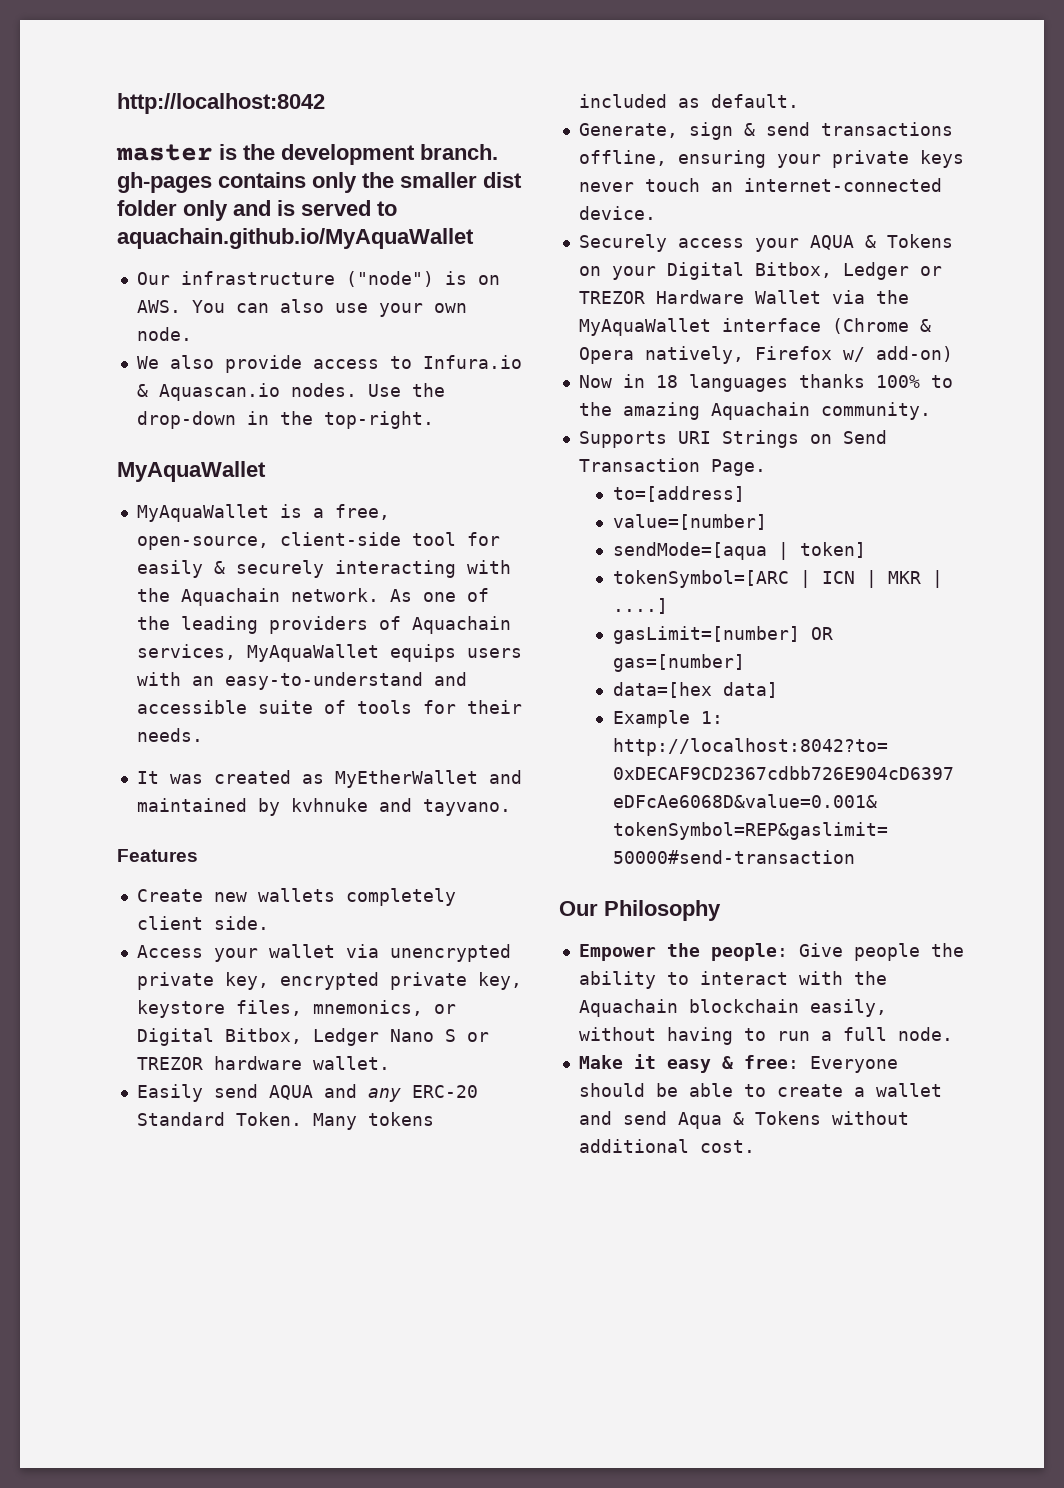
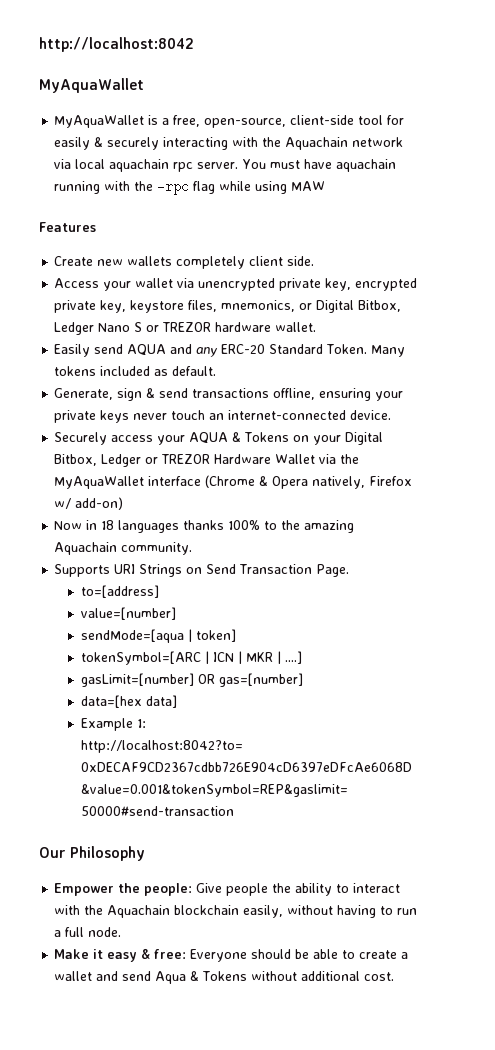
- master is the development branch. gh-pages contains only the smaller dist folder only and is served to aquachain.github.io/MyAquaWallet
- Our infrastructure ("node") is on AWS. You can also use your own node.
- We also provide access to Infura.io & Aquascan.io nodes. Use the drop-down in the top-right.
- MyAquaWallet is a free, open-source, client-side tool for easily & securely interacting with the Aquachain network. As one of the leading providers of Aquachain services, MyAquaWallet equips users with an easy-to-understand and accessible suite of tools for their needs.
- It was created as MyEtherWallet and maintained by kvhnuke and tayvano.
+ MyAquaWallet is a free, open-source, client-side tool for easily & securely interacting with the Aquachain network via local aquachain rpc server. You must have aquachain running with the -rpc flag while using MAW

